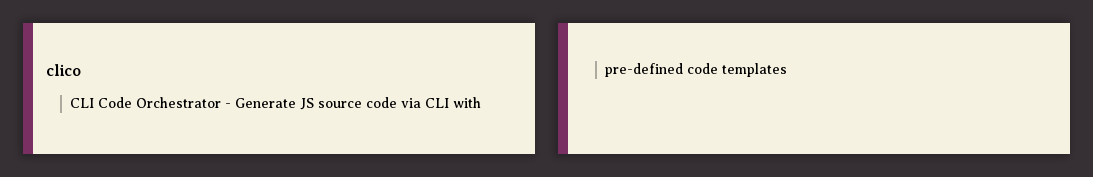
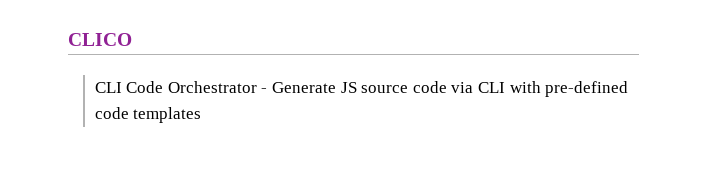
- clico
+ CLICO

